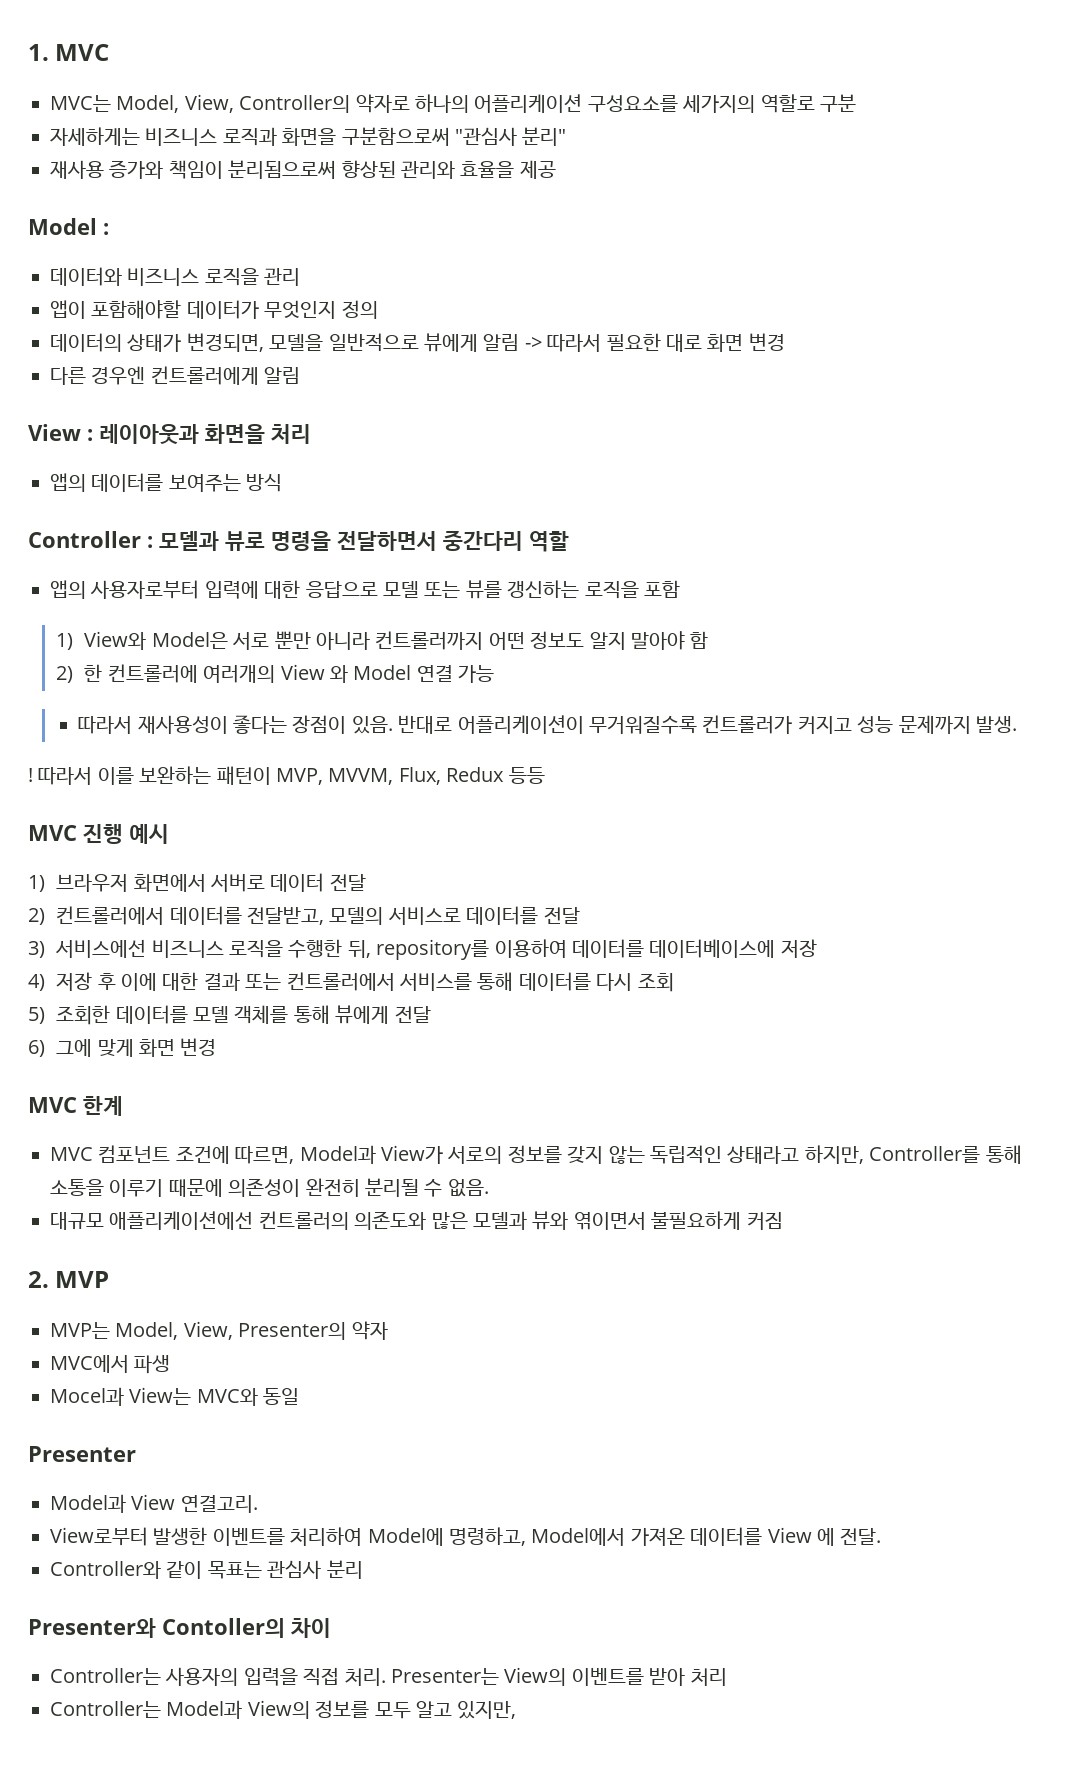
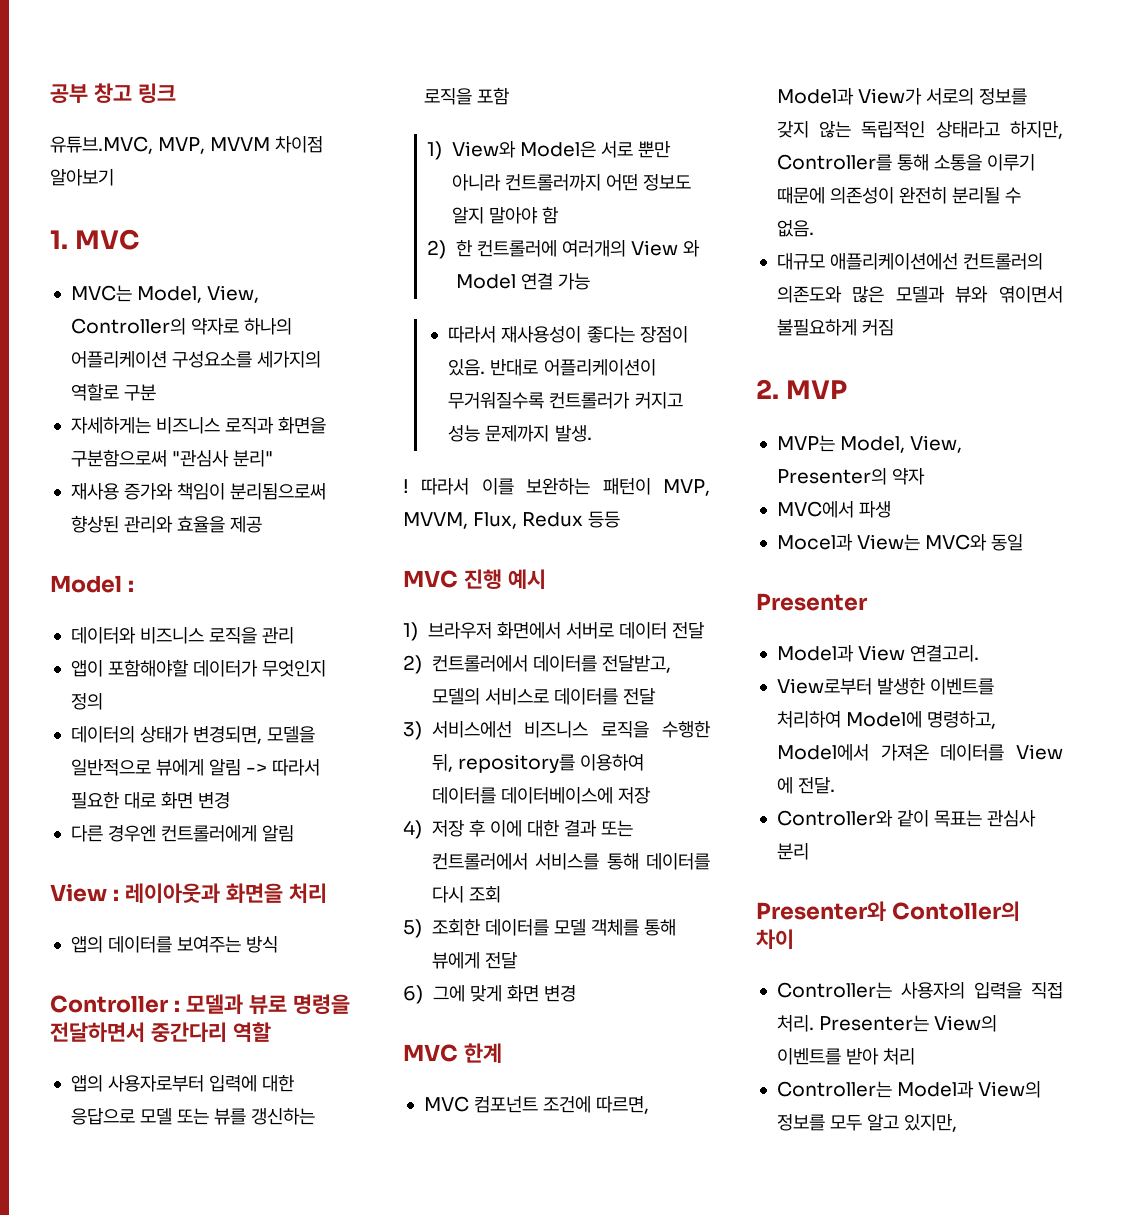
+ 공부 창고 링크
+ 유튜브.MVC, MVP, MVVM 차이점 알아보기

